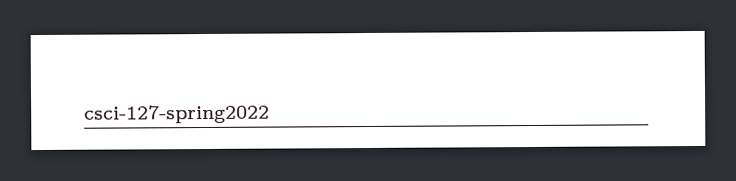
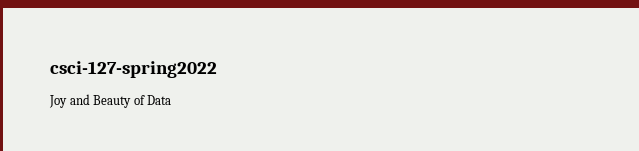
+ Joy and Beauty of Data

